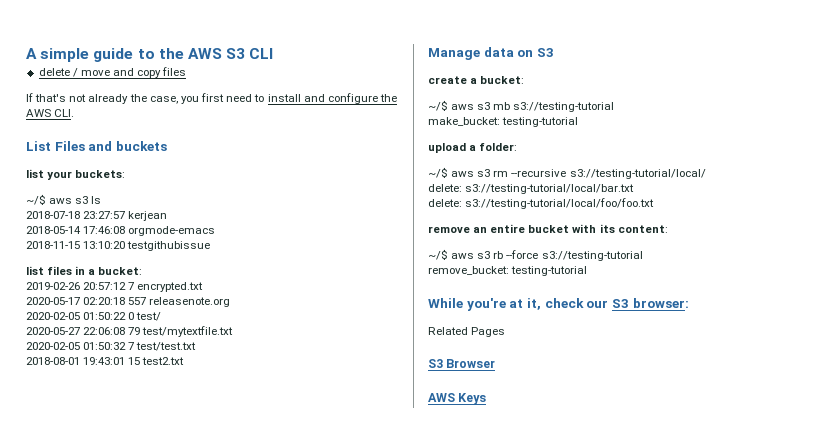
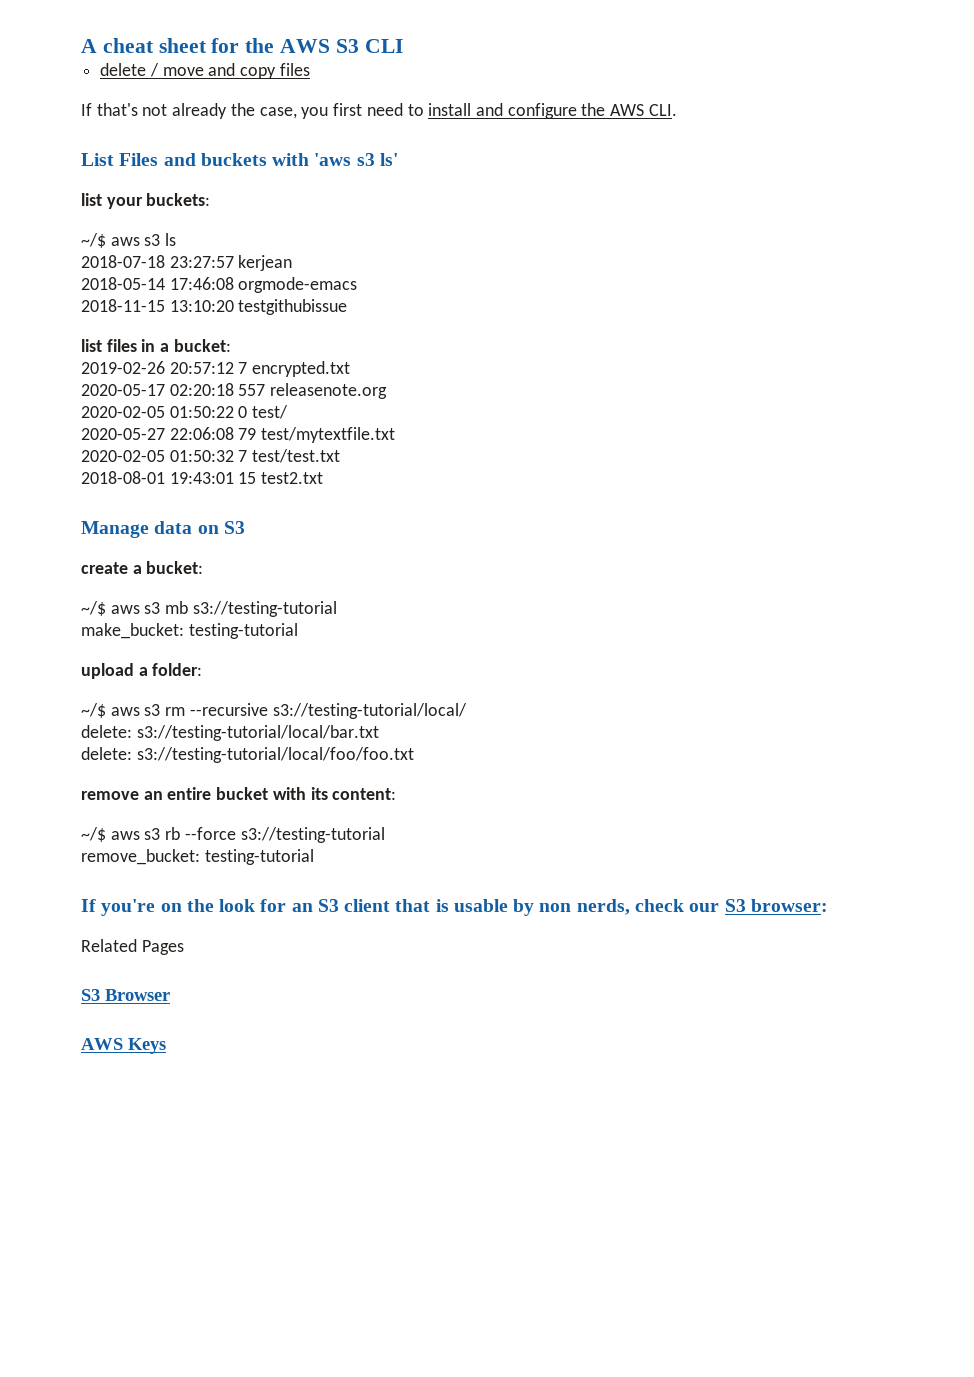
- A simple guide to the AWS S3 CLI
+ A cheat sheet for the AWS S3 CLI
- List Files and buckets
+ List Files and buckets with 'aws s3 ls'
- While you're at it, check our S3 browser:
+ If you're on the look for an S3 client that is usable by non nerds, check our S3 browser:

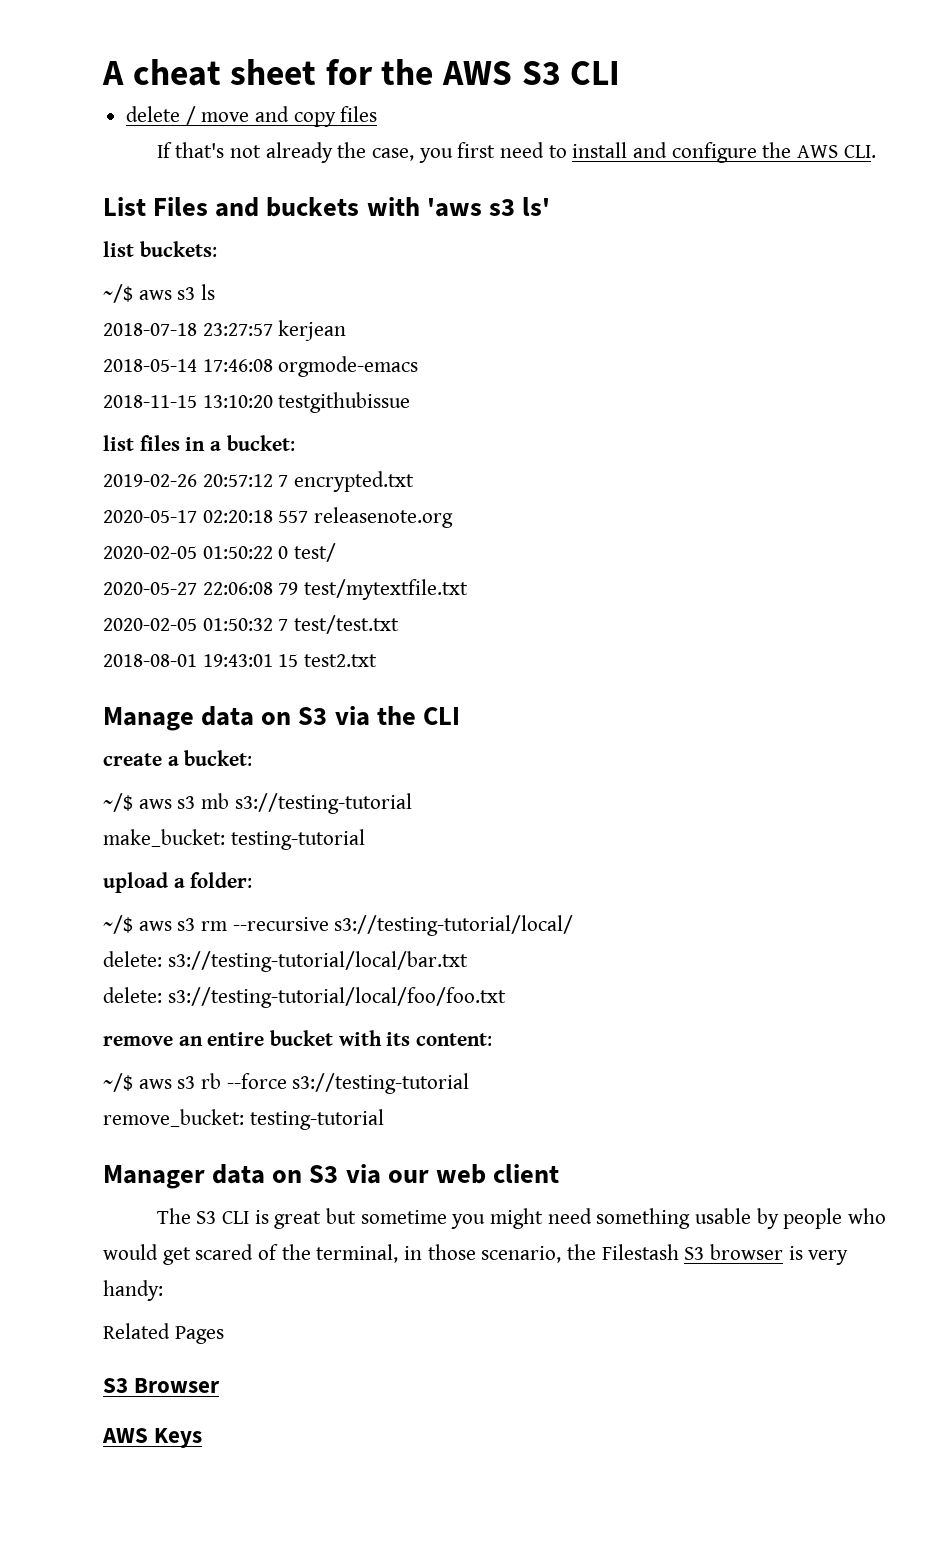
- list your buckets:
+ list buckets:
- Manage data on S3
+ Manage data on S3 via the CLI
- If you're on the look for an S3 client that is usable by non nerds, check our S3 browser:
+ Manager data on S3 via our web client
+ The S3 CLI is great but sometime you might need something usable by people who would get scared of the terminal, in those scenario, the Filestash S3 browser is very handy:

